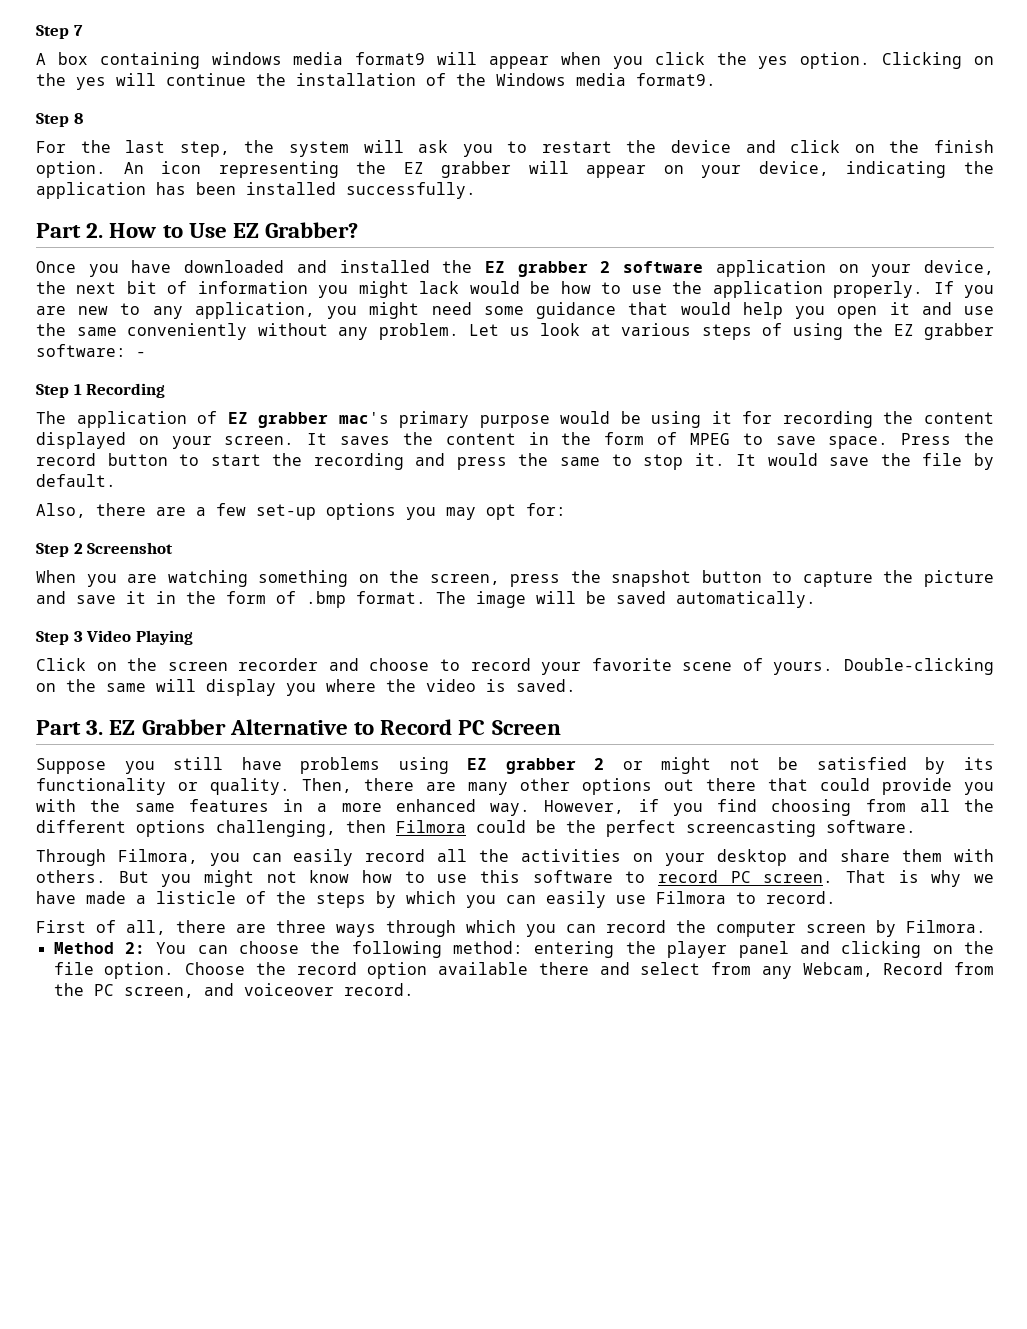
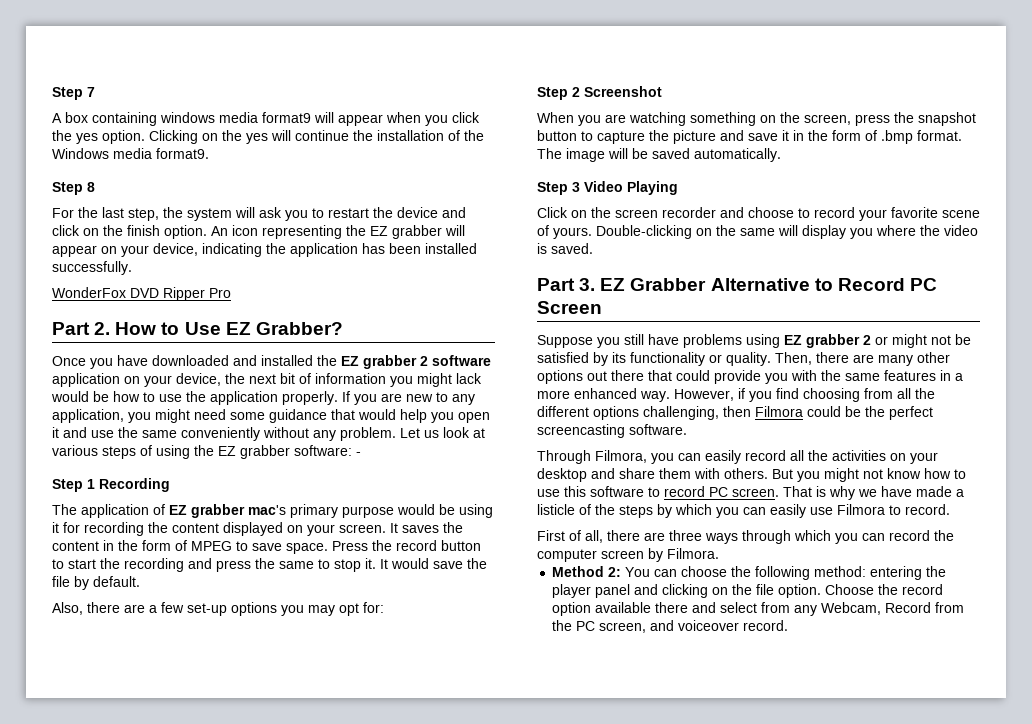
+ WonderFox DVD Ripper Pro

